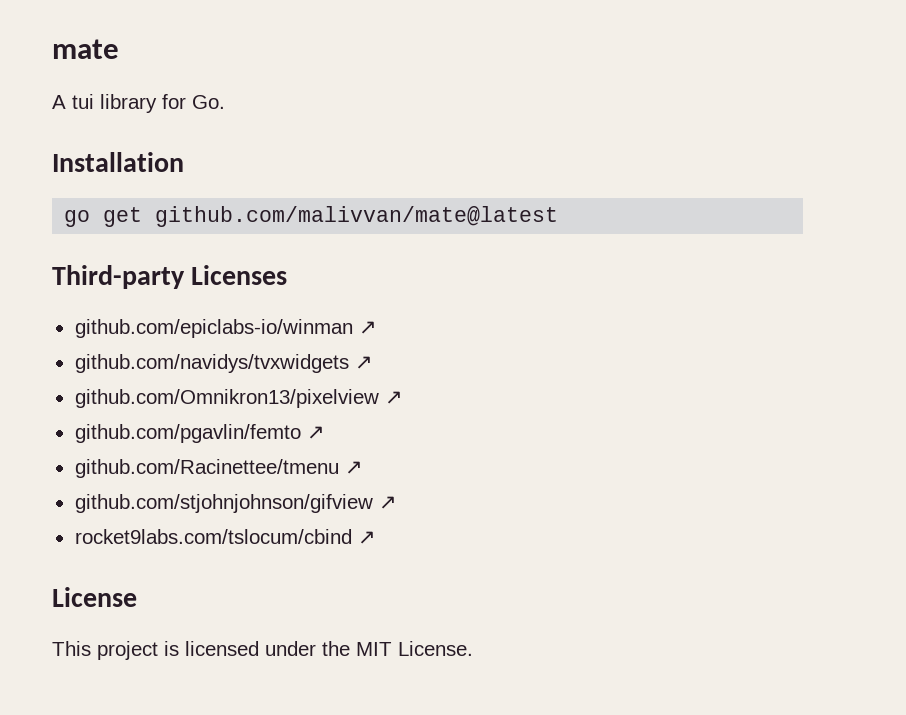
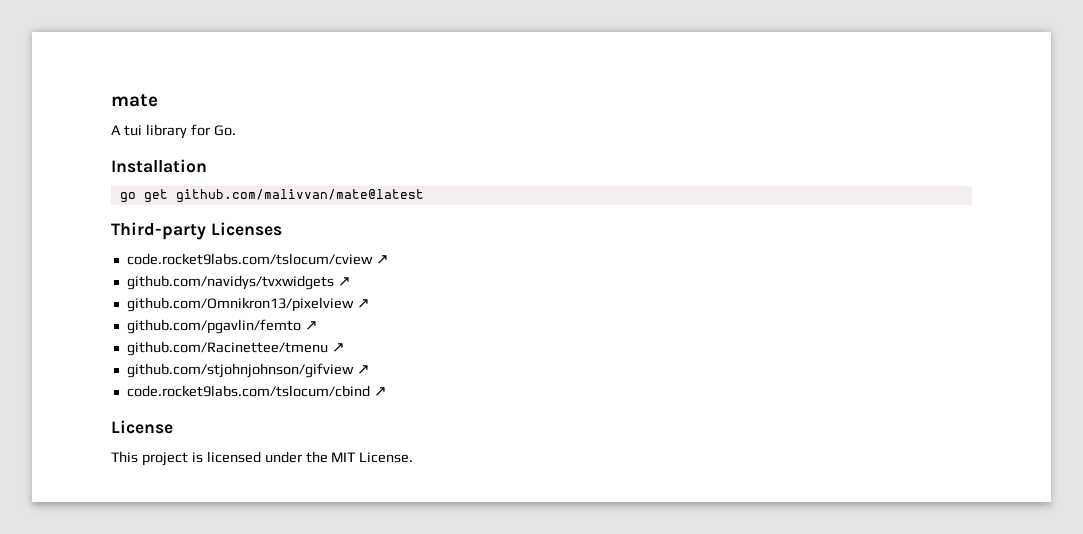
- github.com/epiclabs-io/winman ↗
+ code.rocket9labs.com/tslocum/cview ↗
- rocket9labs.com/tslocum/cbind ↗
+ code.rocket9labs.com/tslocum/cbind ↗

